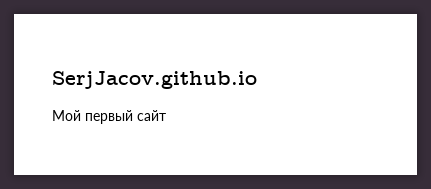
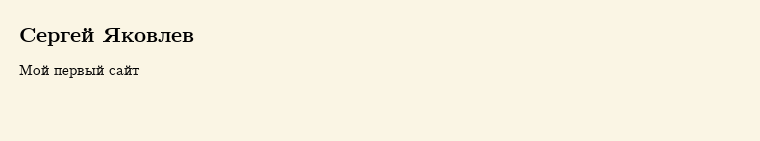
- SerjJacov.github.io
+ Сергей Яковлев

